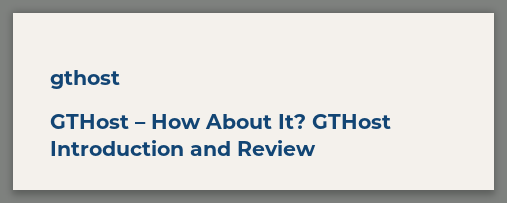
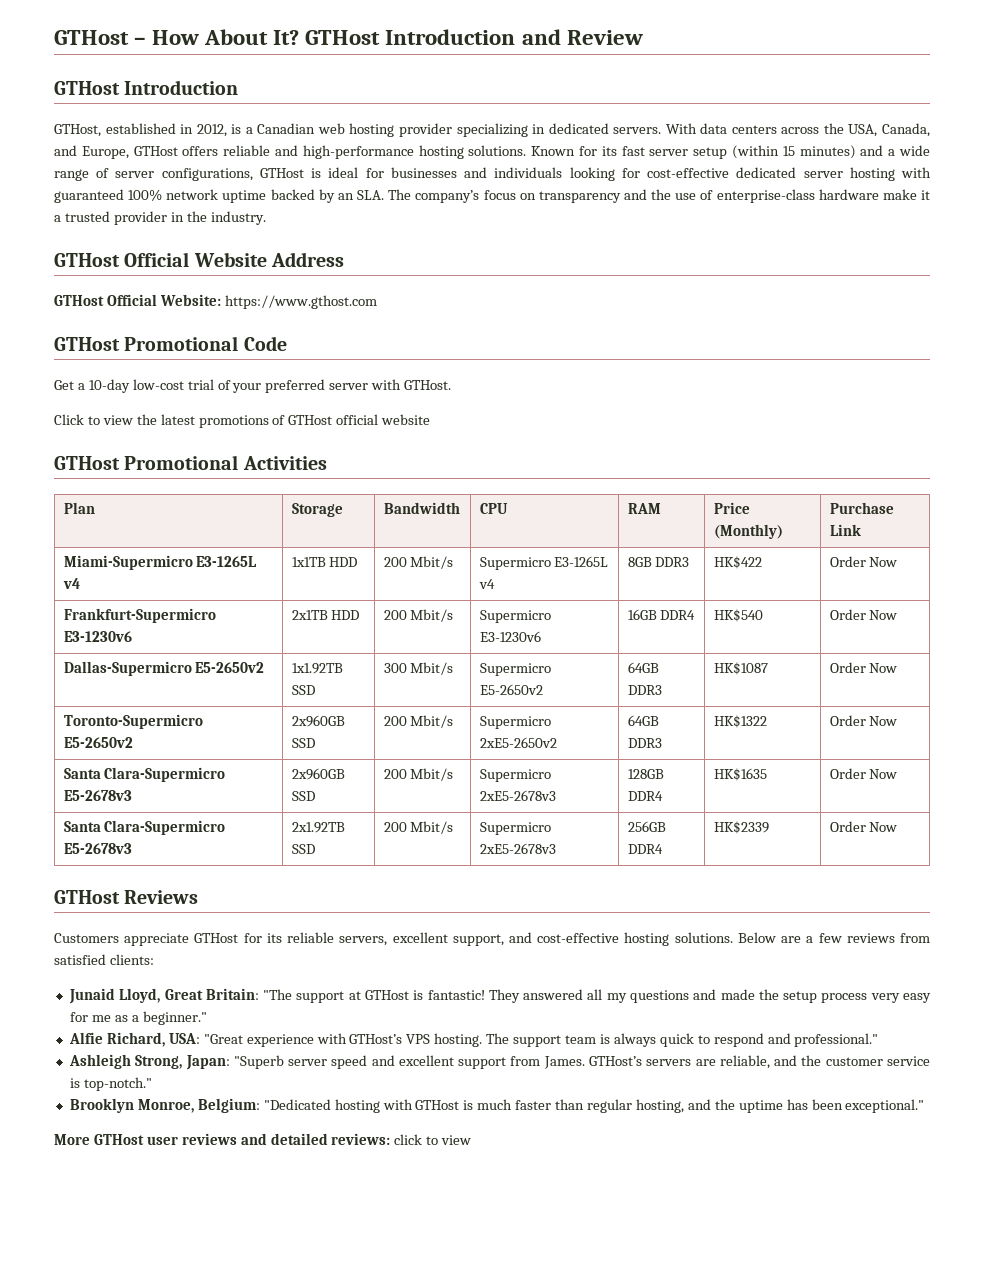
- gthost
  GTHost Introduction and Review
+ GTHost Introduction
+ GTHost, established in 2012, is a Canadian web hosting provider specializing in dedicated servers. With data centers across the USA, Canada, and Europe, GTHost offers reliable and high-performance hosting solutions. Known for its fast server setup (within 15 minutes) and a wide range of server configurations, GTHost is ideal for businesses and individuals looking for cost-effective dedicated server hosting with guaranteed 100% network uptime backed by an SLA. The company’s focus on transparency and the use of enterprise-class hardware make it a trusted provider in the industry.
+ GTHost Official Website Address
+ GTHost Official Website: https://www.gthost.com
+ GTHost Promotional Code
+ Get a 10-day low-cost trial of your preferred server with GTHost.
+ Click to view the latest promotions of GTHost official website
+ GTHost Promotional Activities
+ Plan | Storage | Bandwidth | CPU | RAM | Price (Monthly) | Purchase Link
+ Miami-Supermicro E3-1265L v4 | 1x1TB HDD | 200 Mbit/s | Supermicro E3-1265L v4 | 8GB DDR3 | HK$422 | Order Now
+ Frankfurt-Supermicro E3-1230v6 | 2x1TB HDD | 200 Mbit/s | Supermicro E3-1230v6 | 16GB DDR4 | HK$540 | Order Now
+ Dallas-Supermicro E5-2650v2 | 1x1.92TB SSD | 300 Mbit/s | Supermicro E5-2650v2 | 64GB DDR3 | HK$1087 | Order Now
+ Toronto-Supermicro E5-2650v2 | 2x960GB SSD | 200 Mbit/s | Supermicro 2xE5-2650v2 | 64GB DDR3 | HK$1322 | Order Now
+ Santa Clara-Supermicro E5-2678v3 | 2x960GB SSD | 200 Mbit/s | Supermicro 2xE5-2678v3 | 128GB DDR4 | HK$1635 | Order Now
+ Santa Clara-Supermicro E5-2678v3 | 2x1.92TB SSD | 200 Mbit/s | Supermicro 2xE5-2678v3 | 256GB DDR4 | HK$2339 | Order Now
+ GTHost Reviews
+ Customers appreciate GTHost for its reliable servers, excellent support, and cost-effective hosting solutions. Below are a few reviews from satisfied clients:
+ Junaid Lloyd, Great Britain: "The support at GTHost is fantastic! They answered all my questions and made the setup process very easy for me as a beginner."
+ Alfie Richard, USA: "Great experience with GTHost’s VPS hosting. The support team is always quick to respond and professional."
+ Ashleigh Strong, Japan: "Superb server speed and excellent support from James. GTHost’s servers are reliable, and the customer service is top-notch."
+ Brooklyn Monroe, Belgium: "Dedicated hosting with GTHost is much faster than regular hosting, and the uptime has been exceptional."
+ More GTHost user reviews and detailed reviews: click to view

